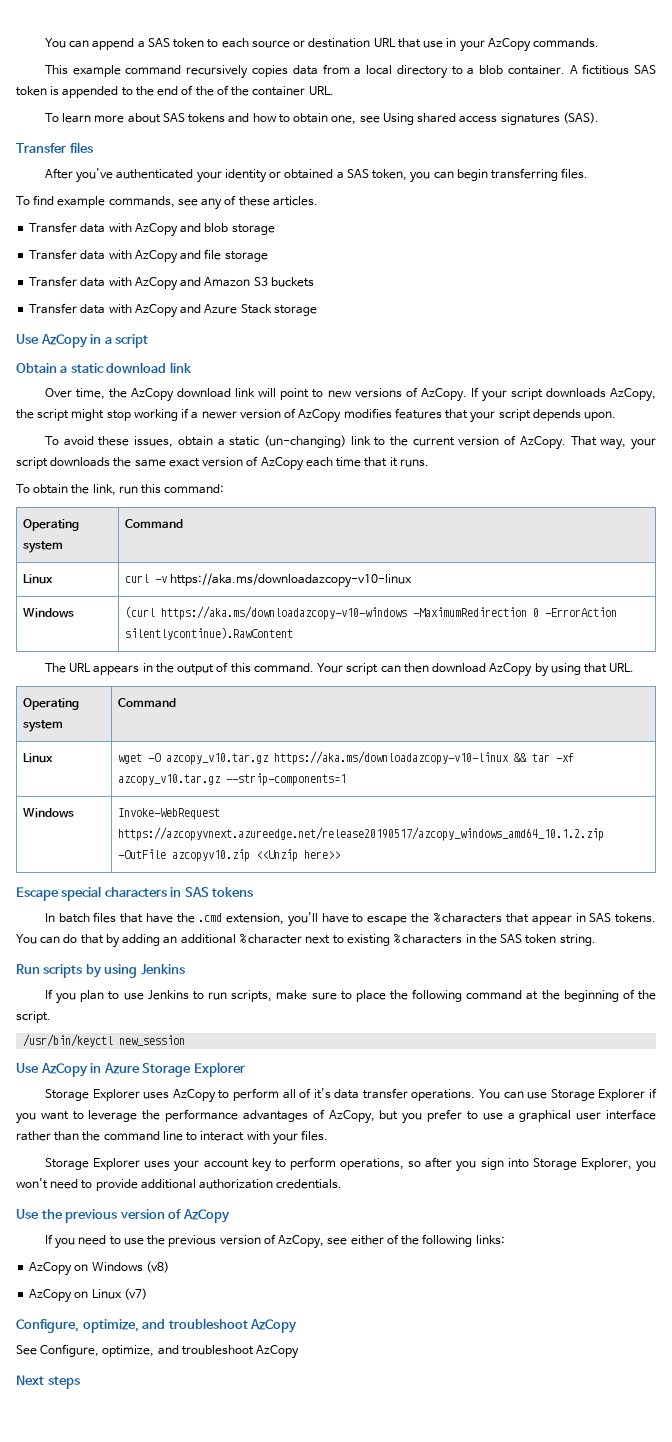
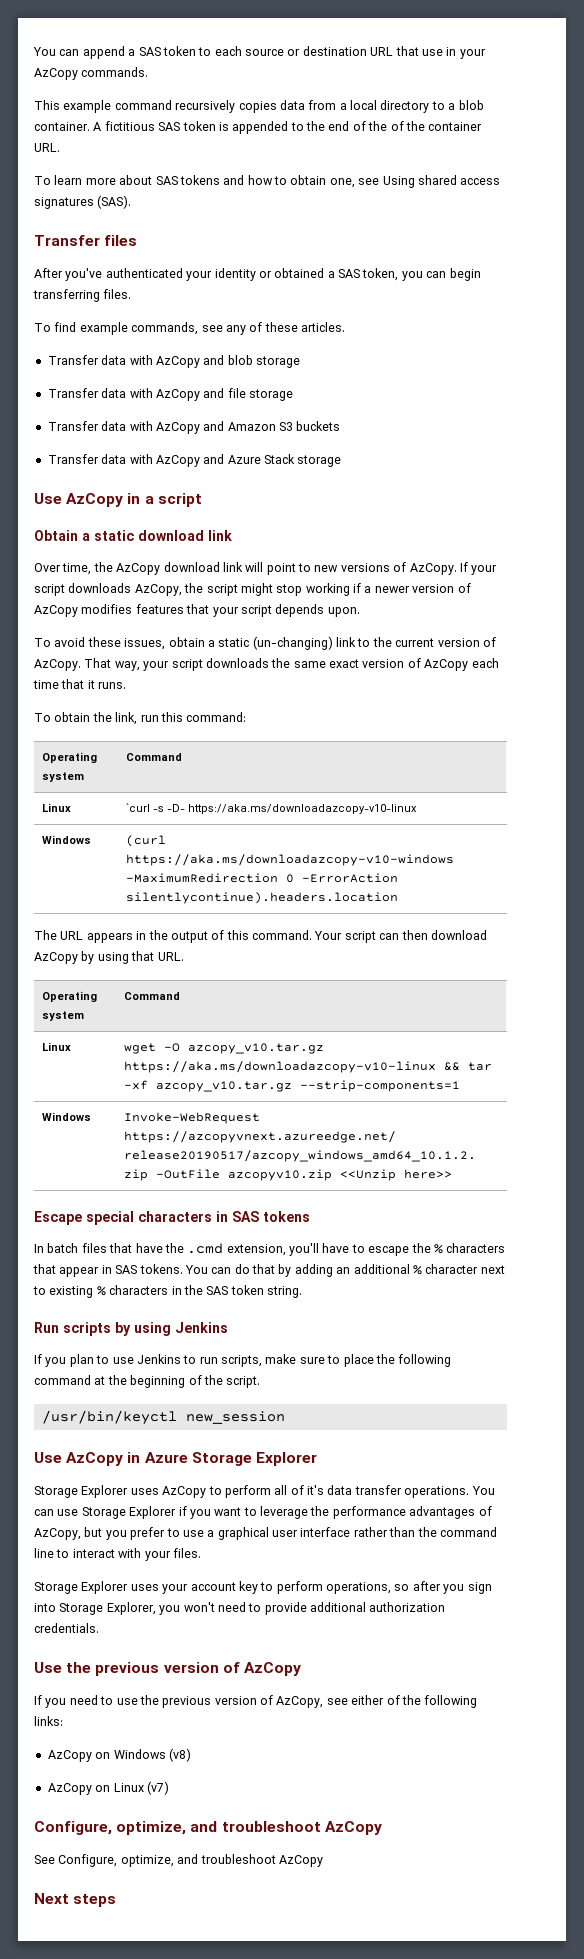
- Linux | curl -v https://aka.ms/downloadazcopy-v10-linux
+ Linux | `curl -s -D- https://aka.ms/downloadazcopy-v10-linux
- Windows | (curl https://aka.ms/downloadazcopy-v10-windows -MaximumRedirection 0 -ErrorAction silentlycontinue).RawContent
+ Windows | (curl https://aka.ms/downloadazcopy-v10-windows -MaximumRedirection 0 -ErrorAction silentlycontinue).headers.location

